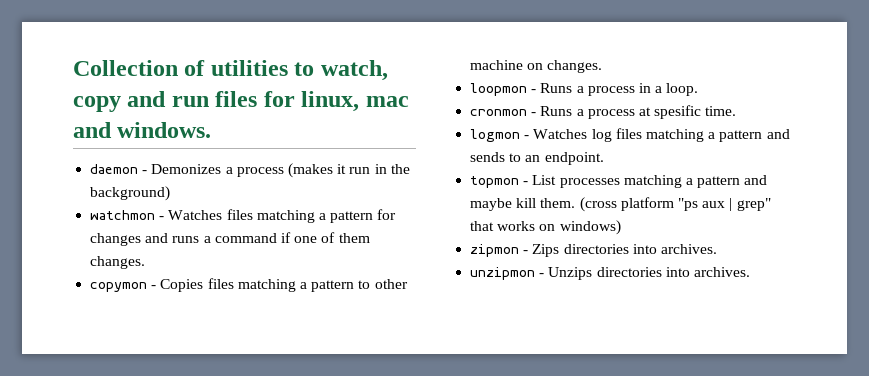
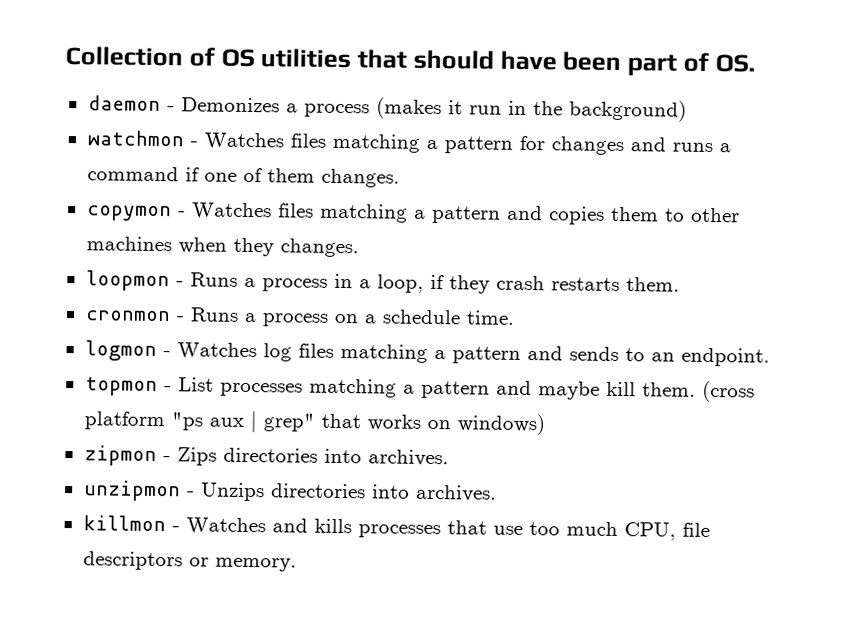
- Collection of utilities to watch, copy and run files for linux, mac and windows.
+ Collection of OS utilities that should have been part of OS.
- copymon - Copies files matching a pattern to other machine on changes.
+ copymon - Watches files matching a pattern and copies them to other machines when they changes.
- loopmon - Runs a process in a loop.
+ loopmon - Runs a process in a loop, if they crash restarts them.
- cronmon - Runs a process at spesific time.
+ cronmon - Runs a process on a schedule time.
+ killmon - Watches and kills processes that use too much CPU, file descriptors or memory.

